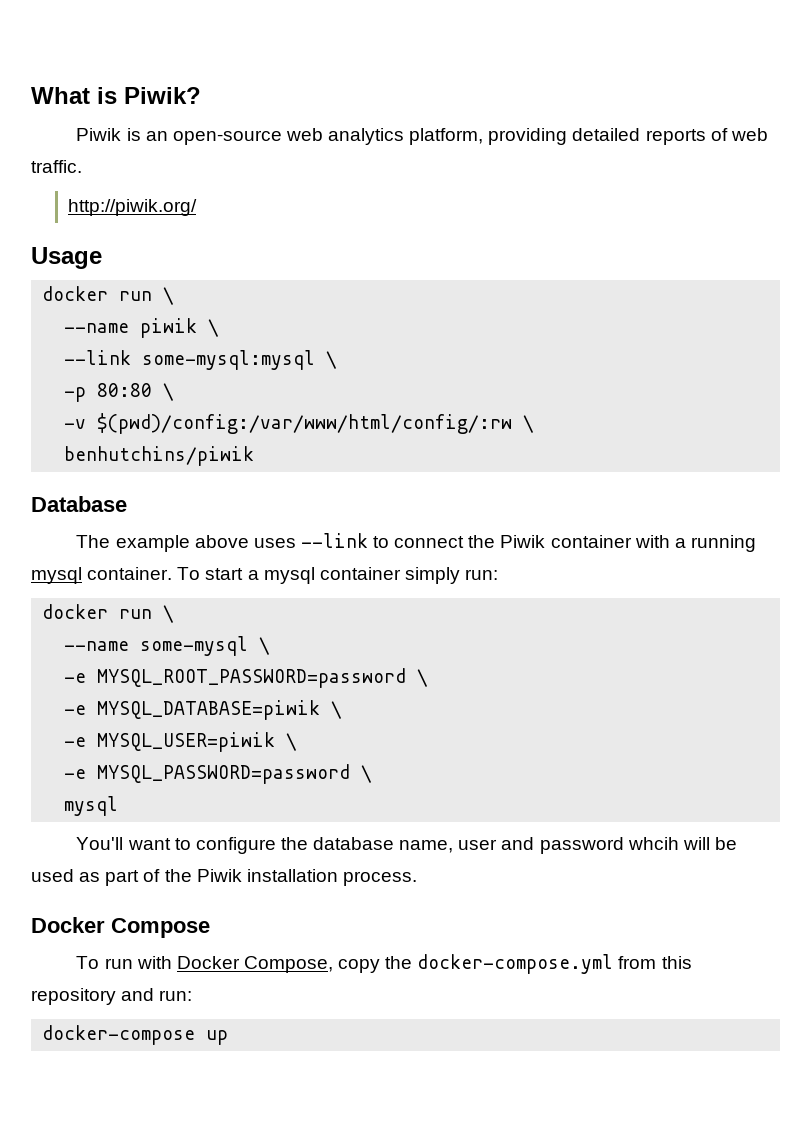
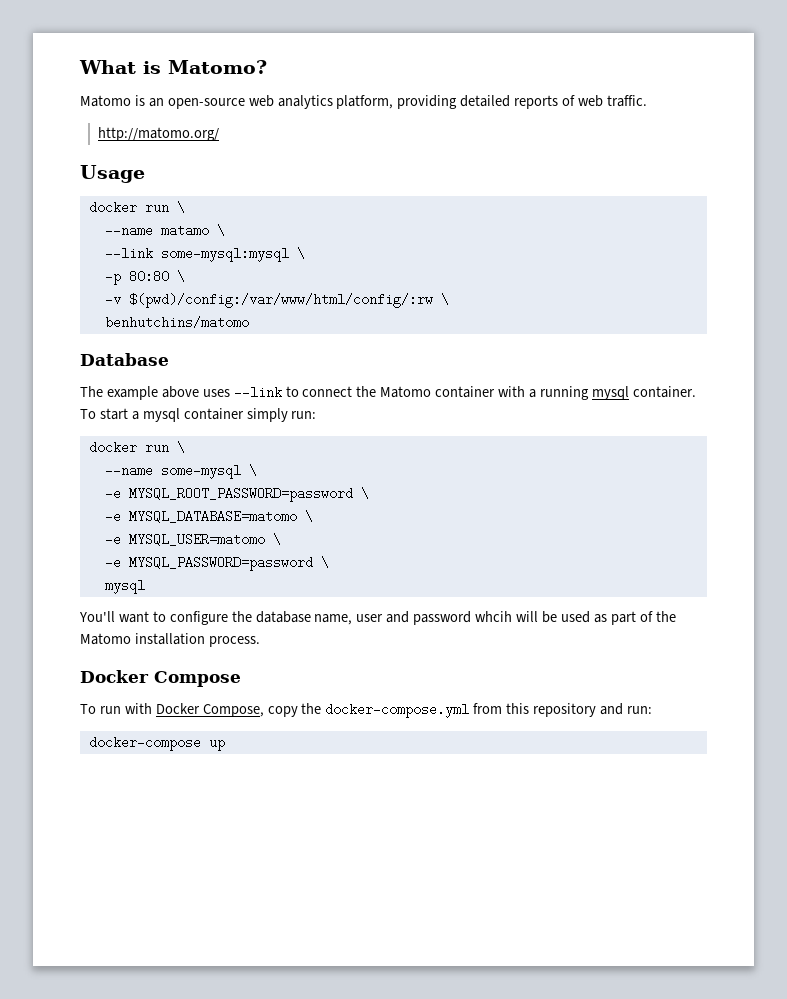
- What is Piwik?
- Piwik is an open-source web analytics platform, providing detailed reports of web traffic.
+ What is Matomo?
+ Matomo is an open-source web analytics platform, providing detailed reports of web traffic.
- http://piwik.org/
+ http://matomo.org/
- --name piwik \
+ --name matamo \
- benhutchins/piwik
+ benhutchins/matomo
- The example above uses --link to connect the Piwik container with a running mysql container.
+ The example above uses --link to connect the Matomo container with a running mysql container.
- -e MYSQL_DATABASE=piwik \
- -e MYSQL_USER=piwik \
+ -e MYSQL_DATABASE=matomo \
+ -e MYSQL_USER=matomo \
- You'll want to configure the database name, user and password whcih will be used as part of the Piwik installation process.
+ You'll want to configure the database name, user and password whcih will be used as part of the Matomo installation process.

